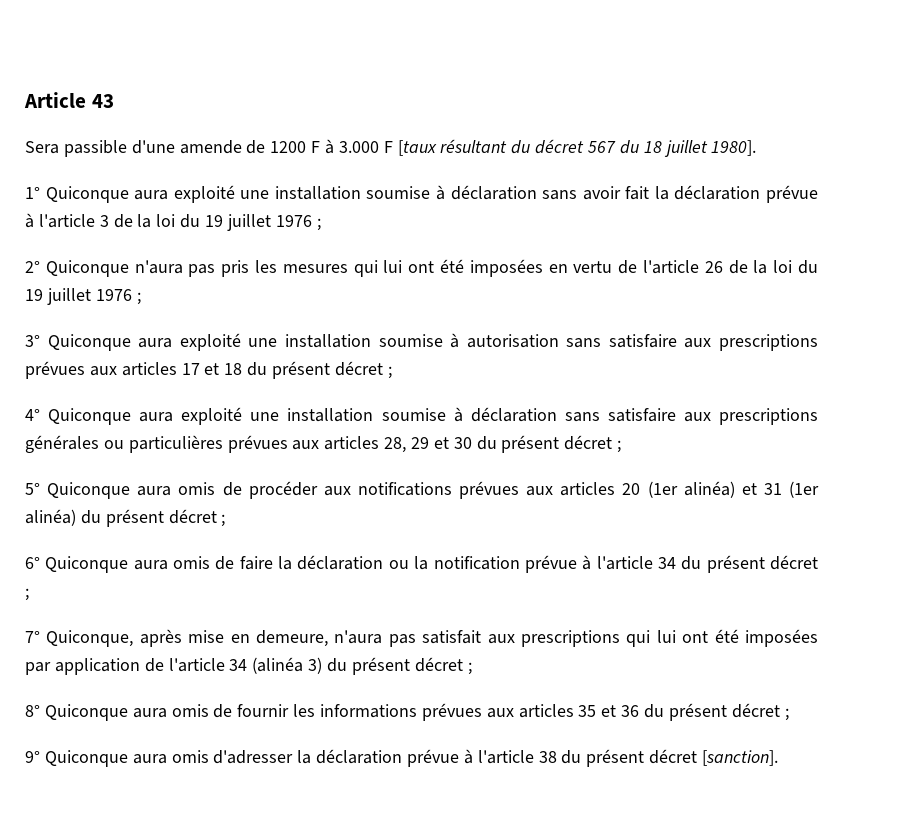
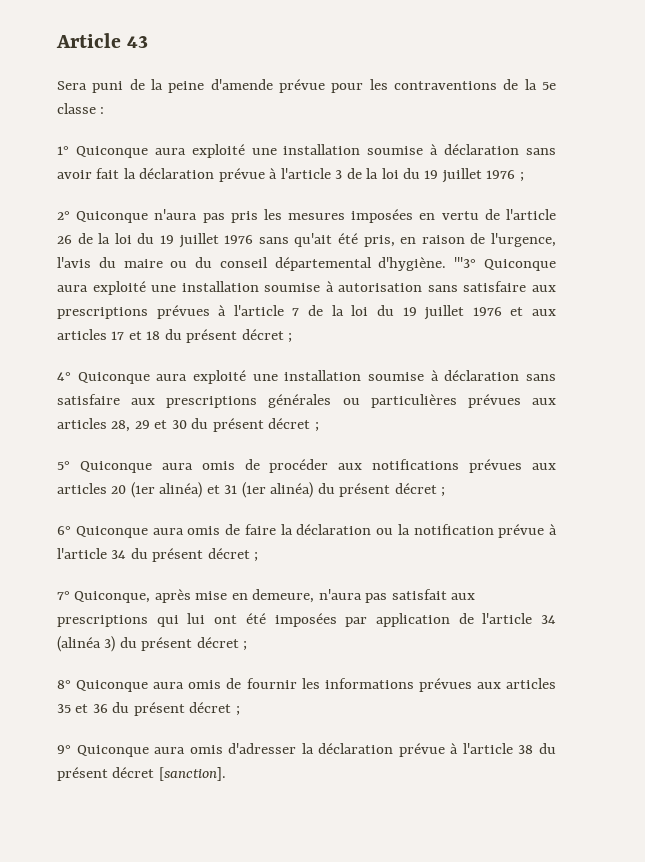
- Sera passible d'une amende de 1200 F à 3.000 F [taux résultant du décret 567 du 18 juillet 1980].
+ Sera puni de la peine d'amende prévue pour les contraventions de la 5e classe :
- 2° Quiconque n'aura pas pris les mesures qui lui ont été imposées en vertu de l'article 26 de la loi du 19 juillet 1976 ;
- 3° Quiconque aura exploité une installation soumise à autorisation sans satisfaire aux prescriptions prévues aux articles 17 et 18 du présent décret ;
+ 2° Quiconque n'aura pas pris les mesures imposées en vertu de l'article 26 de la loi du 19 juillet 1976 sans qu'ait été pris, en raison de l'urgence, l'avis du maire ou du conseil départemental d'hygiène. '''3° Quiconque aura exploité une installation soumise à autorisation sans satisfaire aux prescriptions prévues à l'article 7 de la loi du 19 juillet 1976 et aux articles 17 et 18 du présent décret ;

